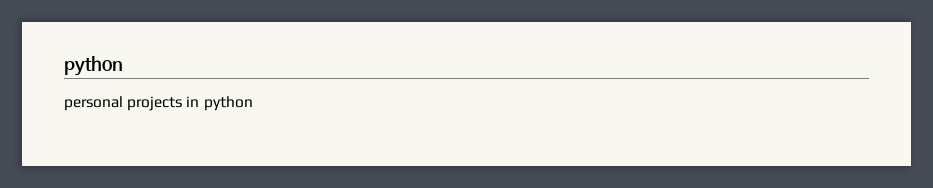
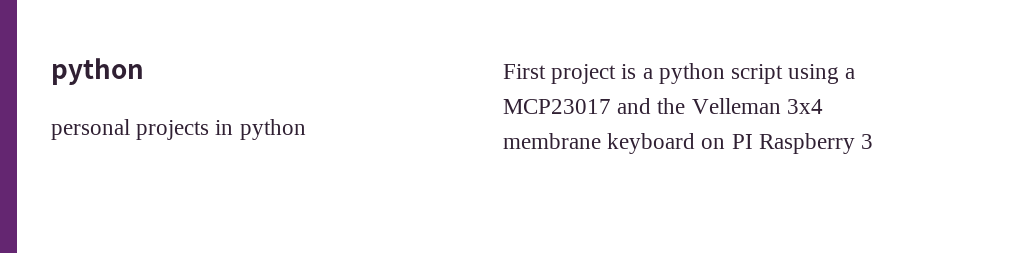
+ First project is a python script using a MCP23017 and the Velleman 3x4 membrane keyboard on PI Raspberry 3

